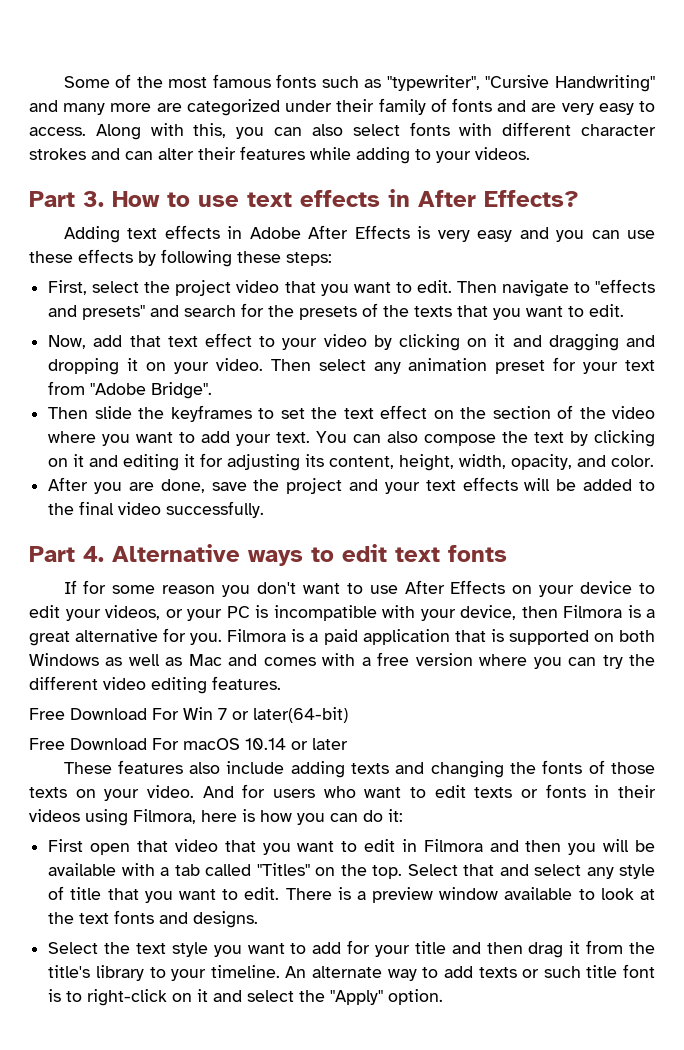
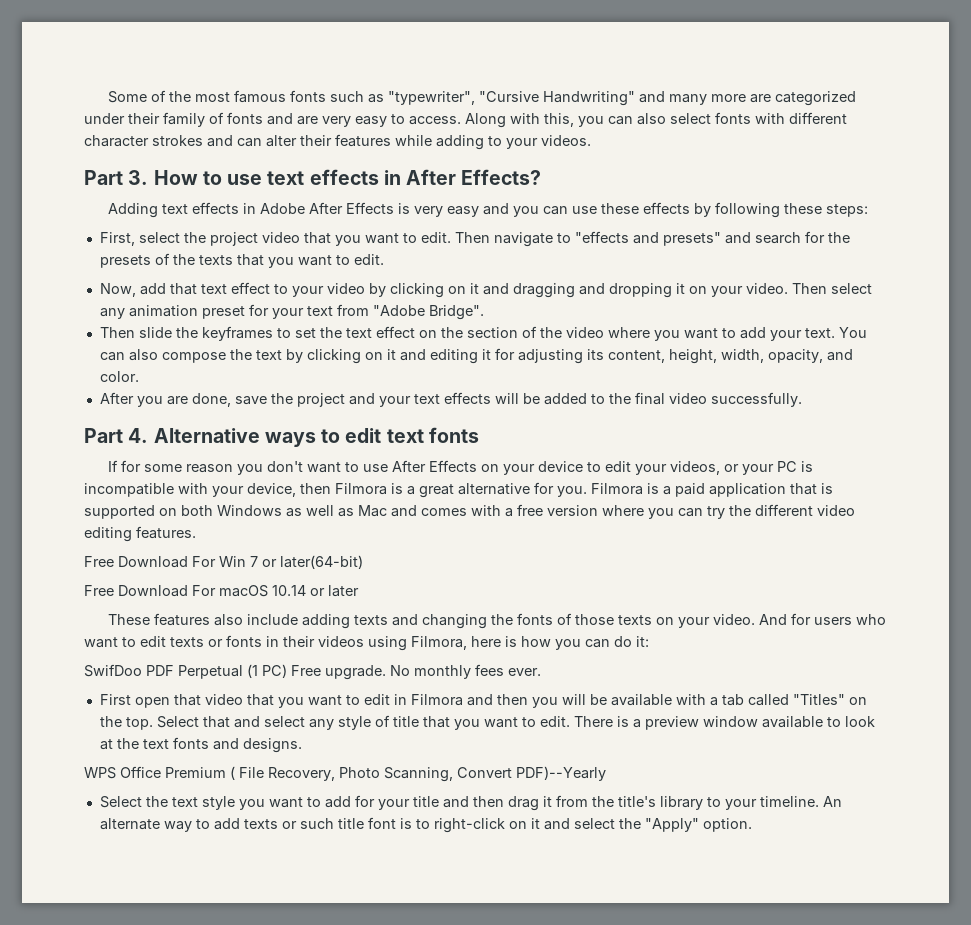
+ SwifDoo PDF Perpetual (1 PC) Free upgrade. No monthly fees ever.
+ WPS Office Premium ( File Recovery, Photo Scanning, Convert PDF)--Yearly

